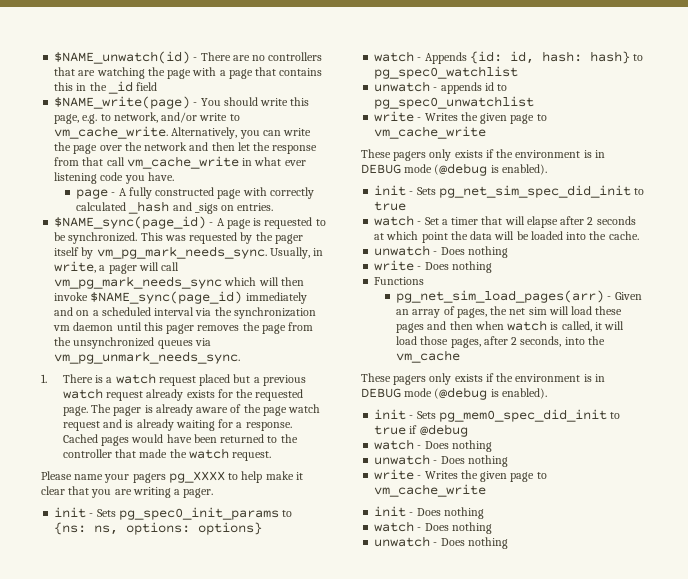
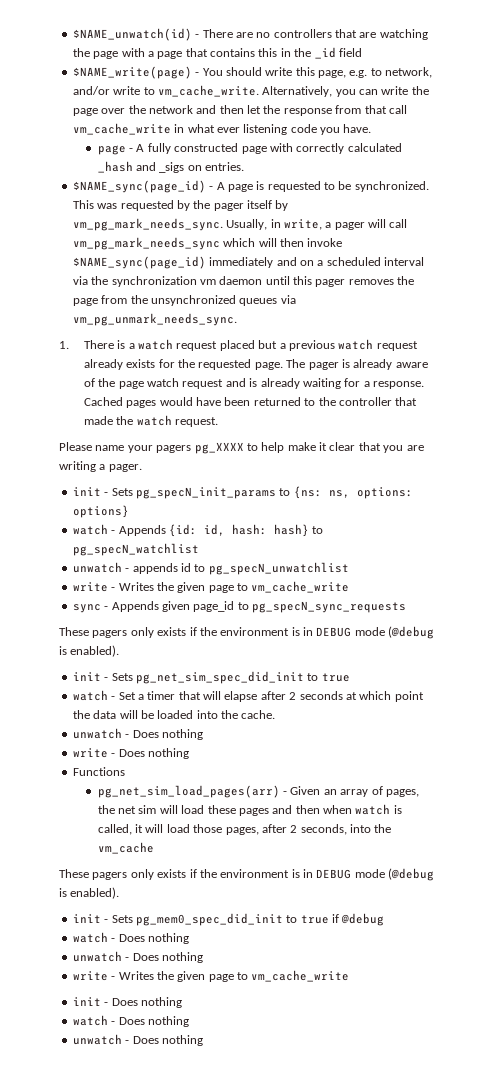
- init - Sets pg_spec0_init_params to {ns: ns, options: options}
+ init - Sets pg_specN_init_params to {ns: ns, options: options}
- watch - Appends {id: id, hash: hash} to pg_spec0_watchlist
+ watch - Appends {id: id, hash: hash} to pg_specN_watchlist
- unwatch - appends id to pg_spec0_unwatchlist
+ unwatch - appends id to pg_specN_unwatchlist
  write - Writes the given page to vm_cache_write
+ sync - Appends given page_id to pg_specN_sync_requests

